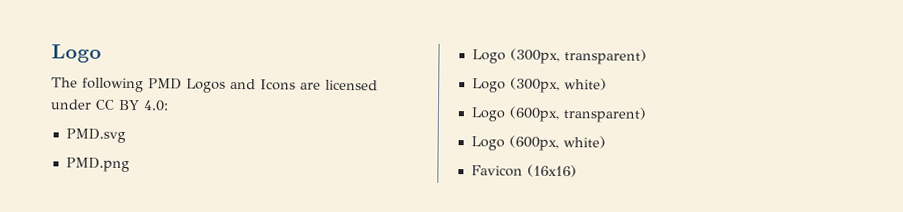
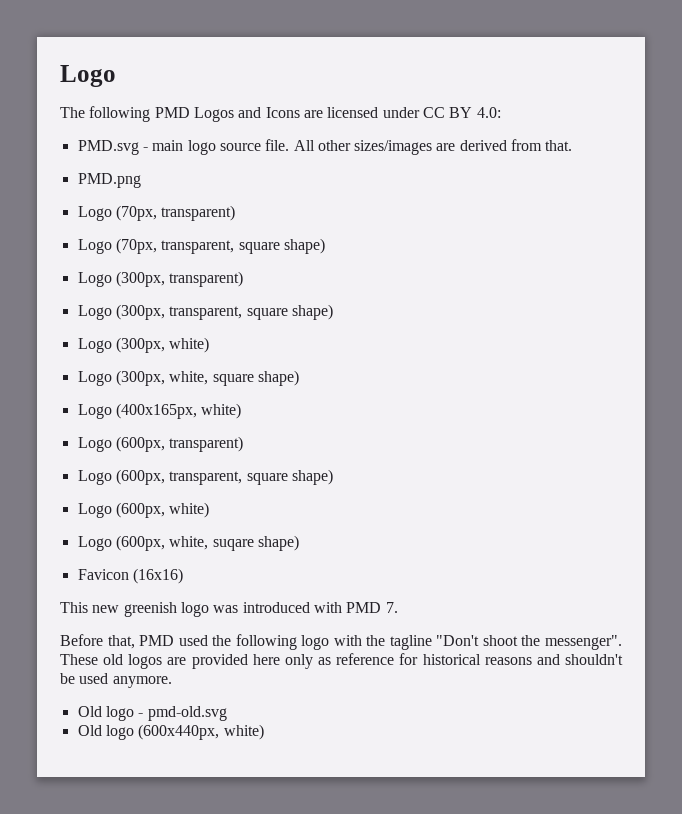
- PMD.svg
+ PMD.svg - main logo source file. All other sizes/images are derived from that.
  PMD.png
+ Logo (70px, transparent)
+ Logo (70px, transparent, square shape)
+ Logo (300px, transparent, square shape)
  Logo (300px, white)
+ Logo (300px, white, square shape)
+ Logo (400x165px, white)
  Logo (600px, transparent)
+ Logo (600px, transparent, square shape)
  Logo (600px, white)
+ Logo (600px, white, suqare shape)
  Favicon (16x16)
+ This new greenish logo was introduced with PMD 7.
+ Before that, PMD used the following logo with the tagline "Don't shoot the messenger". These old logos are provided here only as reference for historical reasons and shouldn't be used anymore.
+ Old logo - pmd-old.svg
+ Old logo (600x440px, white)

